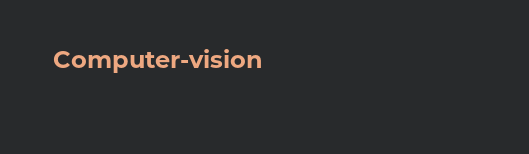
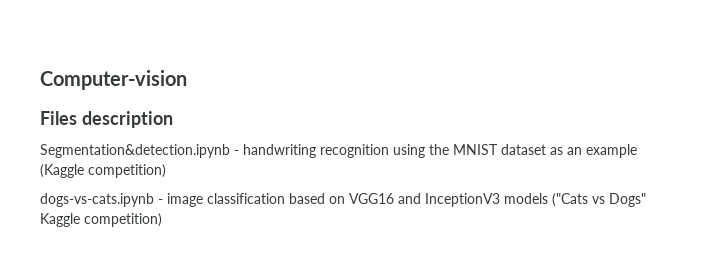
+ Files description
+ Segmentation&detection.ipynb - handwriting recognition using the MNIST dataset as an example (Kaggle competition)
+ dogs-vs-cats.ipynb - image classification based on VGG16 and InceptionV3 models ("Cats vs Dogs" Kaggle competition)

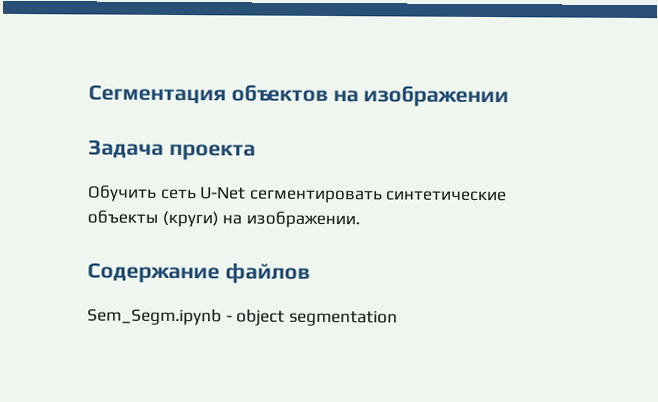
- Computer-vision
- Files description
- Segmentation&detection.ipynb - handwriting recognition using the MNIST dataset as an example (Kaggle competition)
- dogs-vs-cats.ipynb - image classification based on VGG16 and InceptionV3 models ("Cats vs Dogs" Kaggle competition)
+ Cегментация объектов на изображении
+ Задача проекта
+ Обучить сеть U-Net сегментировать синтетические объекты (круги) на изображении.
+ Содержание файлов
+ Sem_Segm.ipynb - object segmentation

